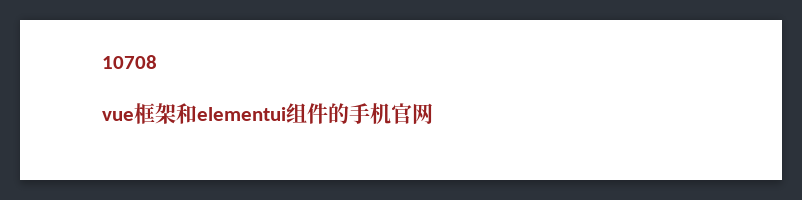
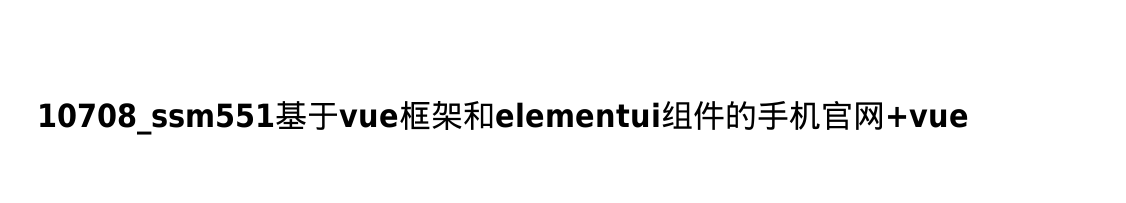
- 10708
- vue框架和elementui组件的手机官网
+ 10708_ssm551基于vue框架和elementui组件的手机官网+vue

